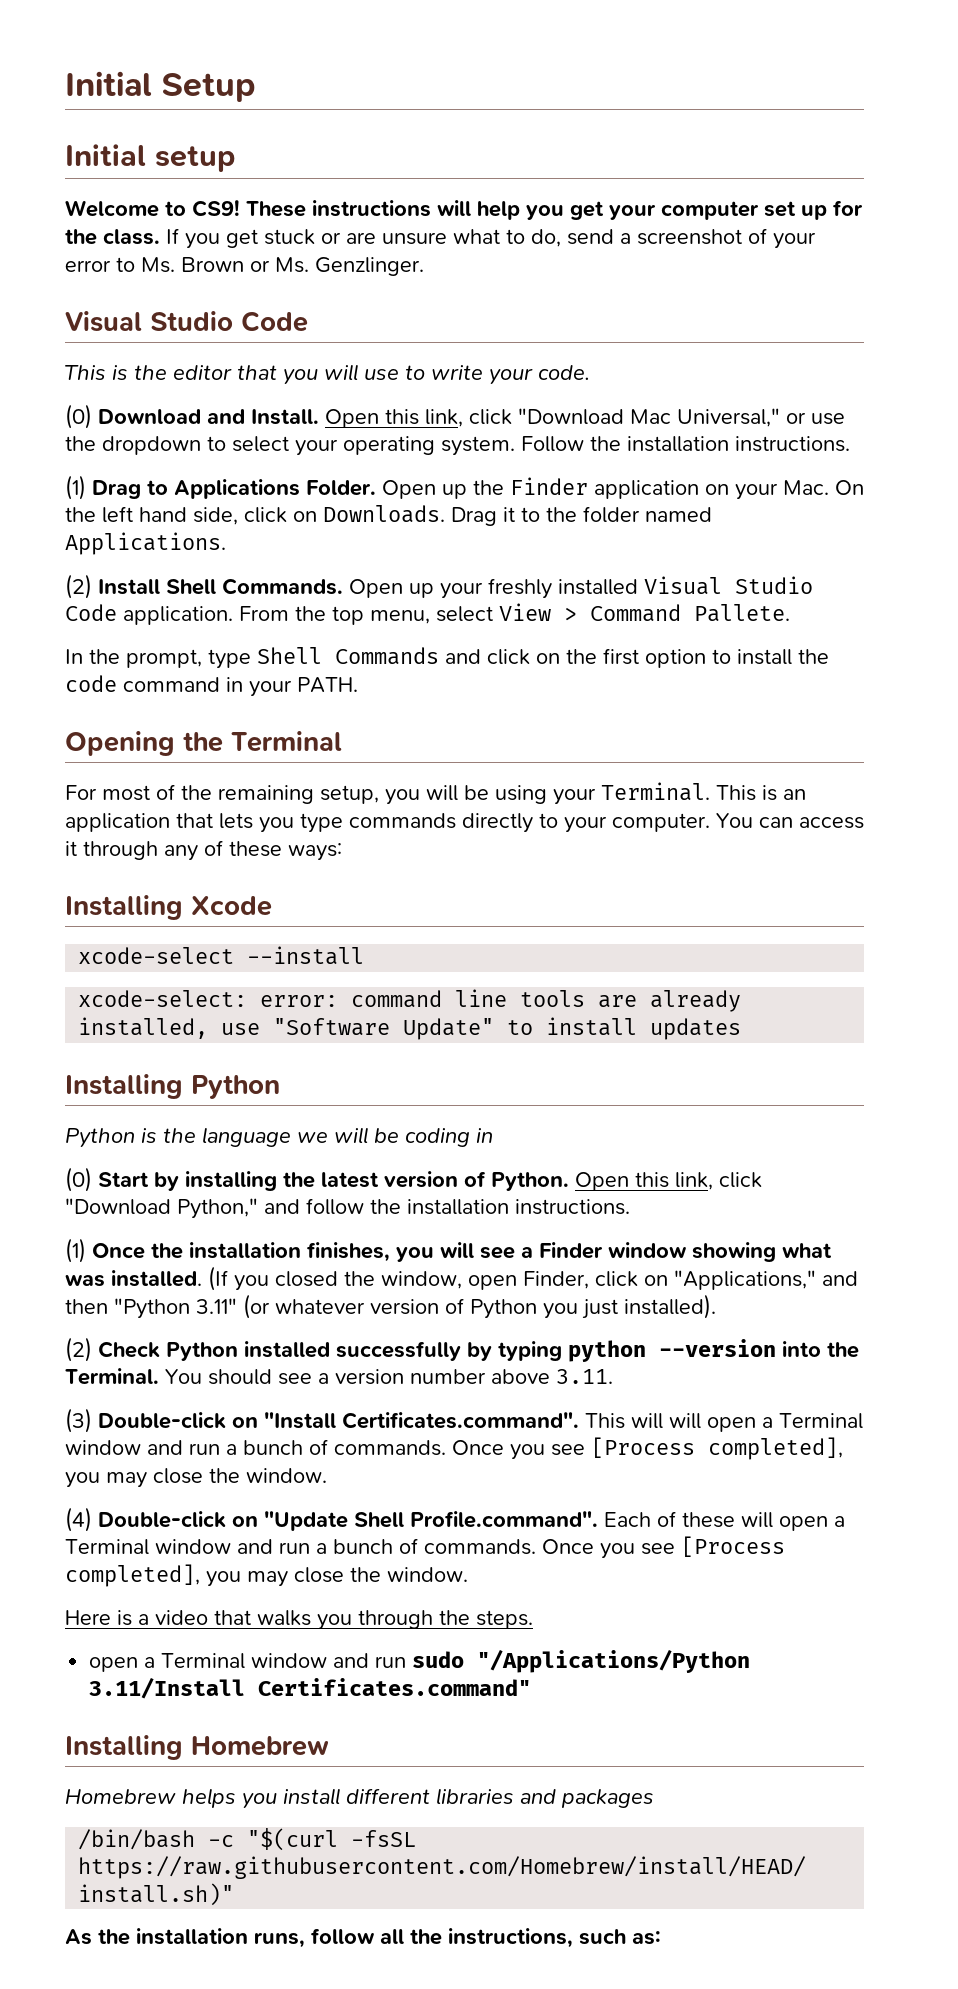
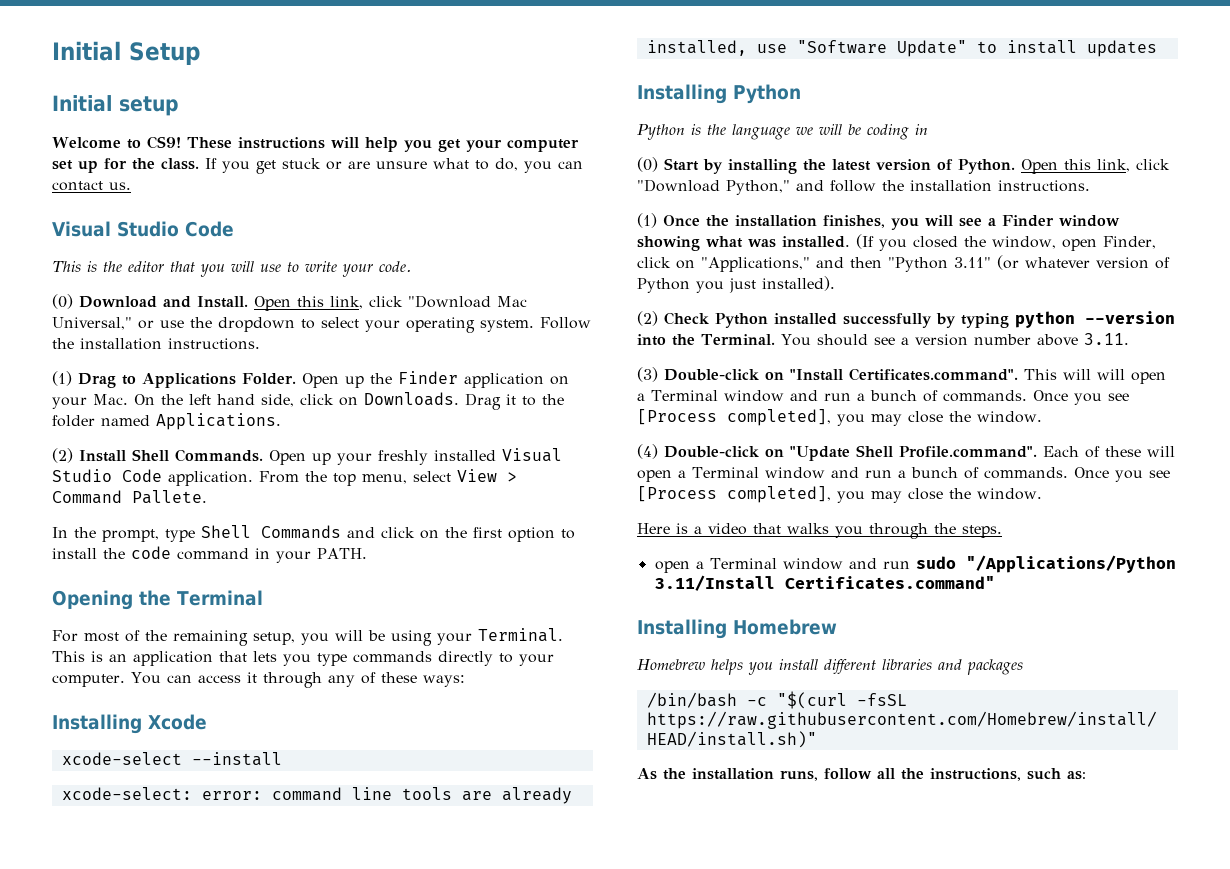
- If you get stuck or are unsure what to do, send a screenshot of your error to Ms. Brown or Ms. Genzlinger.
+ If you get stuck or are unsure what to do, you can contact us.

